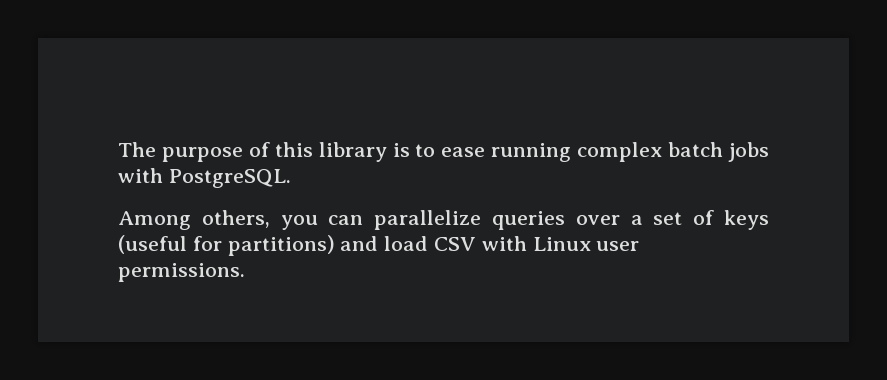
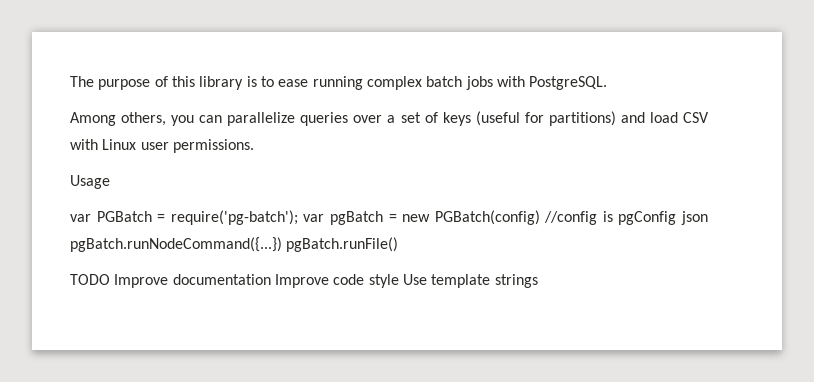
+ Usage
+ var PGBatch = require('pg-batch'); var pgBatch = new PGBatch(config) //config is pgConfig json pgBatch.runNodeCommand({...}) pgBatch.runFile()
+ TODO Improve documentation Improve code style Use template strings

